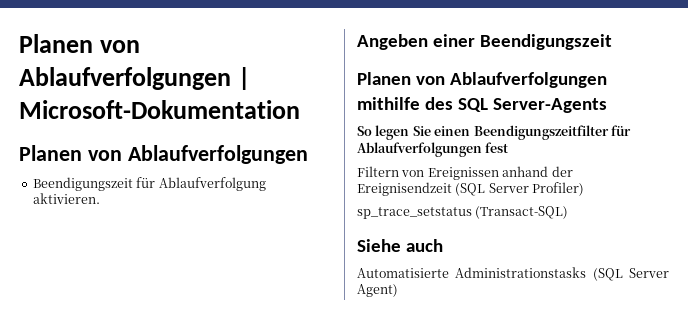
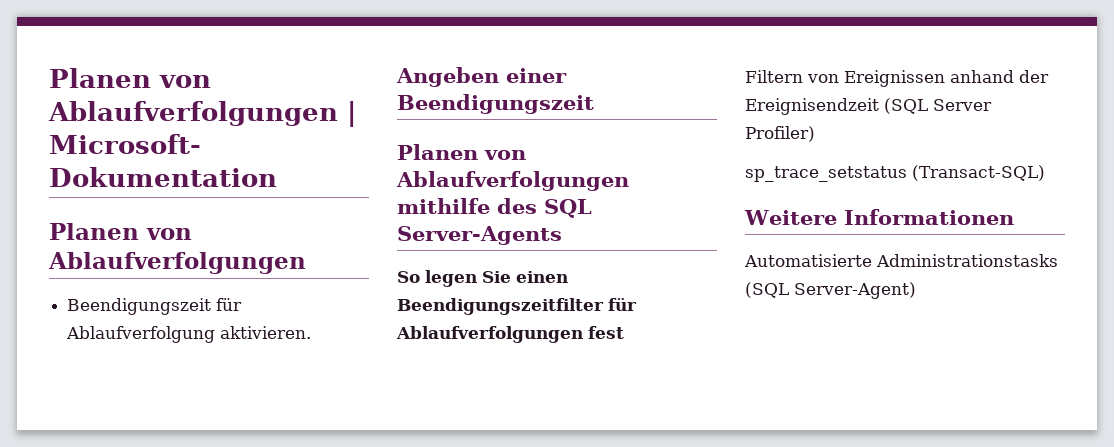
- Siehe auch
+ Weitere Informationen
- Automatisierte Administrationstasks (SQL Server Agent)
+ Automatisierte Administrationstasks (SQL Server-Agent)

